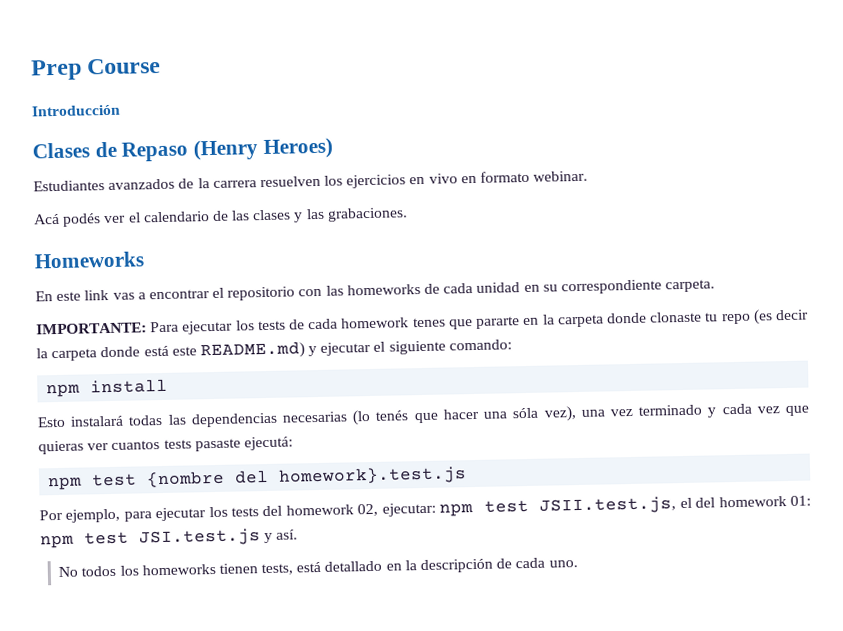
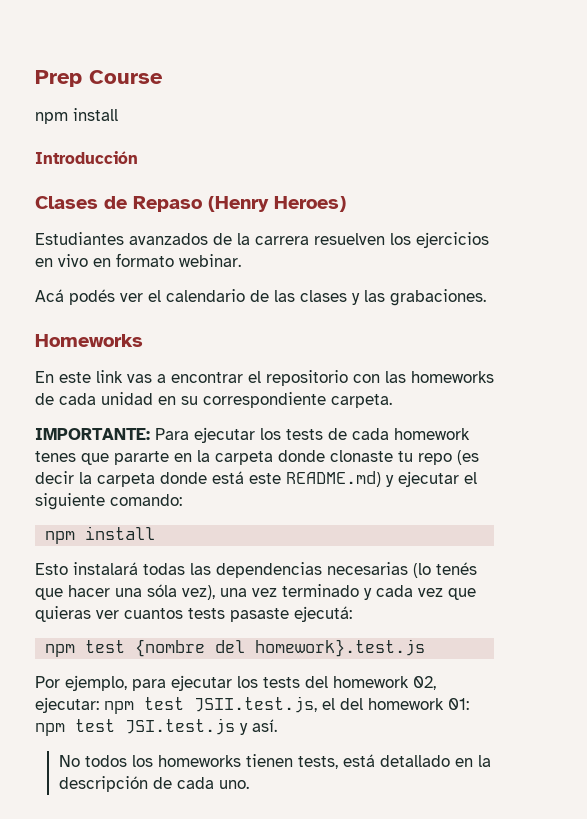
  Prep Course
+ npm install

